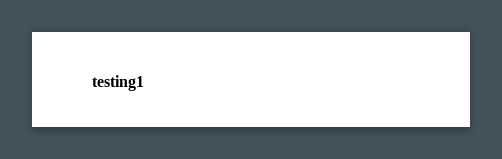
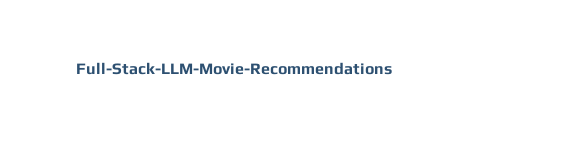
- testing1
+ Full-Stack-LLM-Movie-Recommendations

